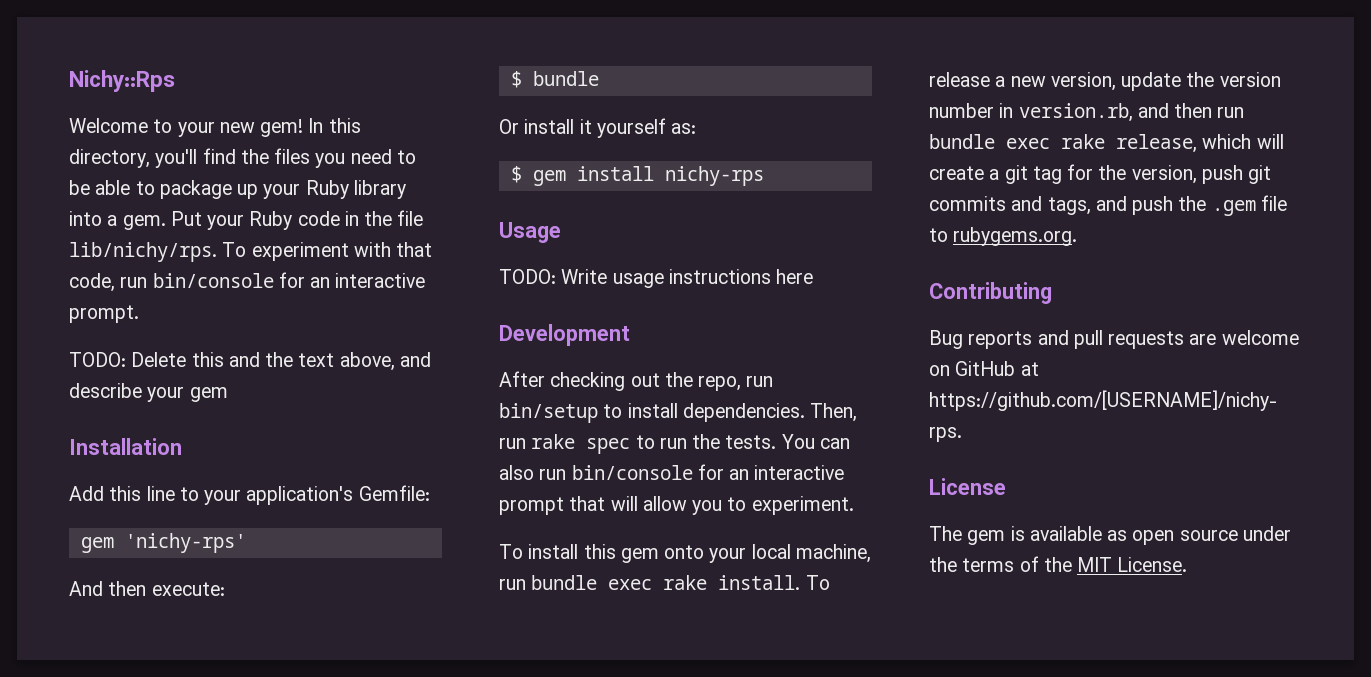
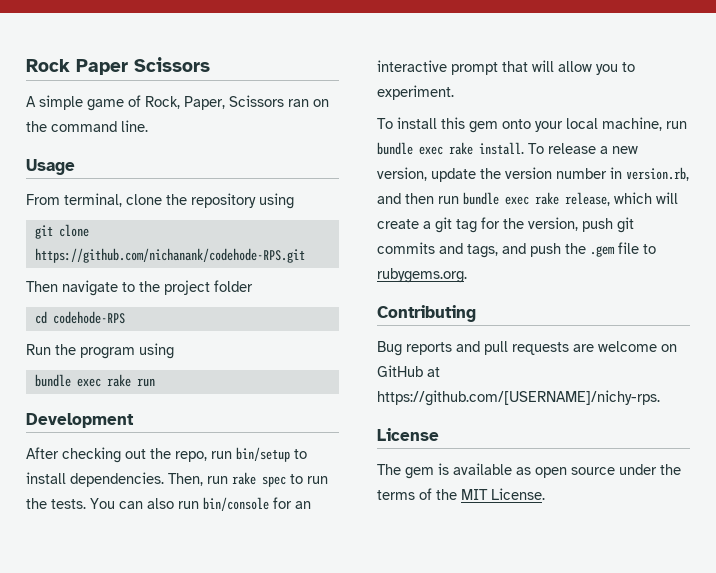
- Nichy::Rps
- Welcome to your new gem! In this directory, you'll find the files you need to be able to package up your Ruby library into a gem. Put your Ruby code in the file lib/nichy/rps. To experiment with that code, run bin/console for an interactive prompt.
- TODO: Delete this and the text above, and describe your gem
- Installation
- Add this line to your application's Gemfile:
- gem 'nichy-rps'
- And then execute:
- $ bundle
- Or install it yourself as:
- $ gem install nichy-rps
+ Rock Paper Scissors
+ A simple game of Rock, Paper, Scissors ran on the command line.
  Usage
- TODO: Write usage instructions here
+ From terminal, clone the repository using
+ git clone https://github.com/nichanank/codehode-RPS.git
+ Then navigate to the project folder
+ cd codehode-RPS
+ Run the program using
+ bundle exec rake run

